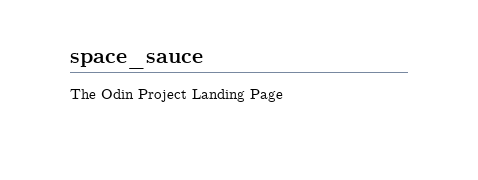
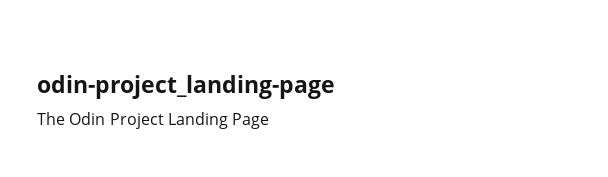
- space_sauce
+ odin-project_landing-page

